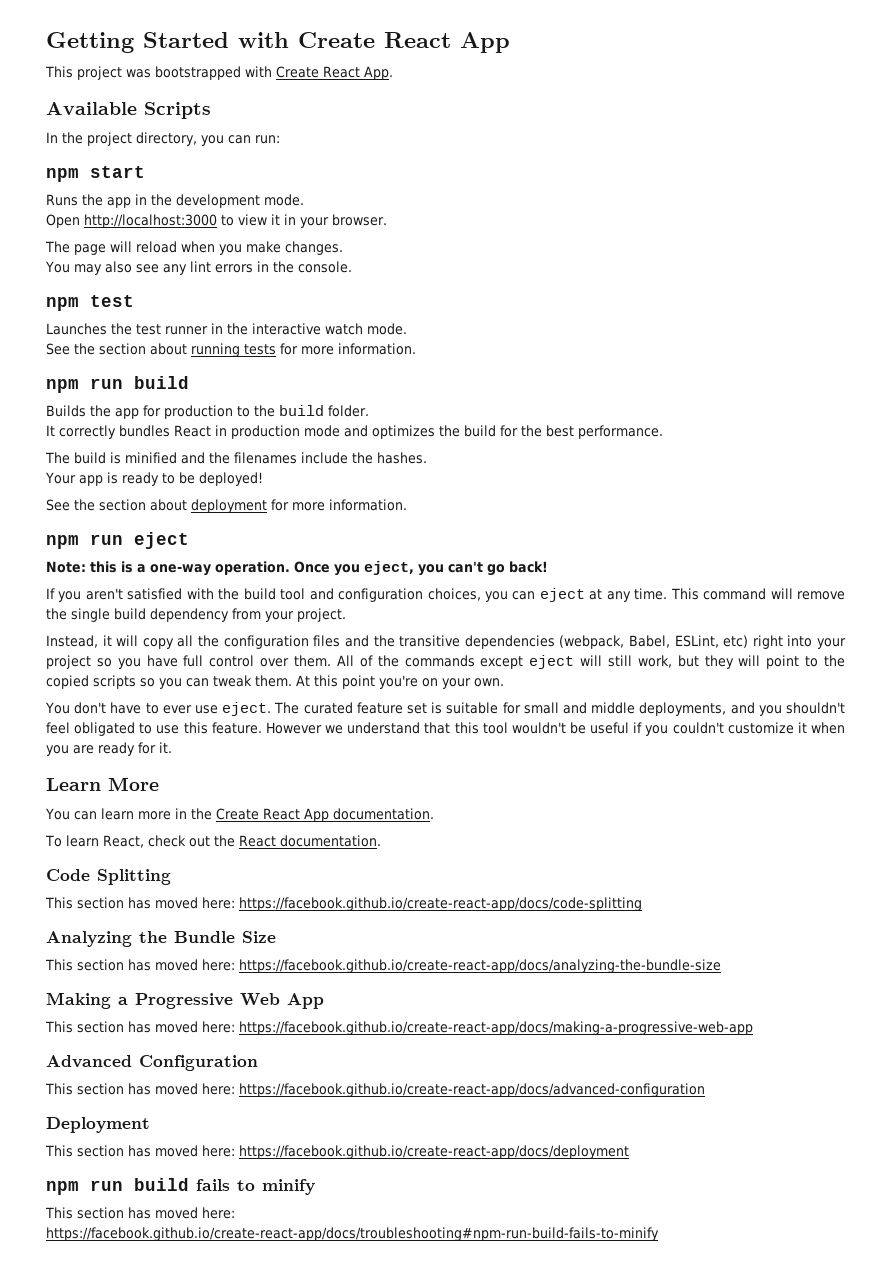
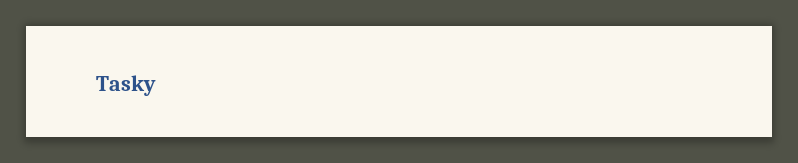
- Getting Started with Create React App
- This project was bootstrapped with Create React App.
- Available Scripts
- In the project directory, you can run:
- npm start
- Runs the app in the development mode.
- Open http://localhost:3000 to view it in your browser.
- The page will reload when you make changes.
- You may also see any lint errors in the console.
- npm test
- Launches the test runner in the interactive watch mode.
- See the section about running tests for more information.
- npm run build
- Builds the app for production to the build folder.
- It correctly bundles React in production mode and optimizes the build for the best performance.
- The build is minified and the filenames include the hashes.
- Your app is ready to be deployed!
- See the section about deployment for more information.
- npm run eject
- Note: this is a one-way operation. Once you eject, you can't go back!
- If you aren't satisfied with the build tool and configuration choices, you can eject at any time. This command will remove the single build dependency from your project.
- Instead, it will copy all the configuration files and the transitive dependencies (webpack, Babel, ESLint, etc) right into your project so you have full control over them. All of the commands except eject will still work, but they will point to the copied scripts so you can tweak them. At this point you're on your own.
- You don't have to ever use eject. The curated feature set is suitable for small and middle deployments, and you shouldn't feel obligated to use this feature. However we understand that this tool wouldn't be useful if you couldn't customize it when you are ready for it.
- Learn More
- You can learn more in the Create React App documentation.
- To learn React, check out the React documentation.
- Code Splitting
- This section has moved here: https://facebook.github.io/create-react-app/docs/code-splitting
- Analyzing the Bundle Size
- This section has moved here: https://facebook.github.io/create-react-app/docs/analyzing-the-bundle-size
- Making a Progressive Web App
- This section has moved here: https://facebook.github.io/create-react-app/docs/making-a-progressive-web-app
- Advanced Configuration
- This section has moved here: https://facebook.github.io/create-react-app/docs/advanced-configuration
- Deployment
- This section has moved here: https://facebook.github.io/create-react-app/docs/deployment
- npm run build fails to minify
- This section has moved here: https://facebook.github.io/create-react-app/docs/troubleshooting#npm-run-build-fails-to-minify
+ Tasky

